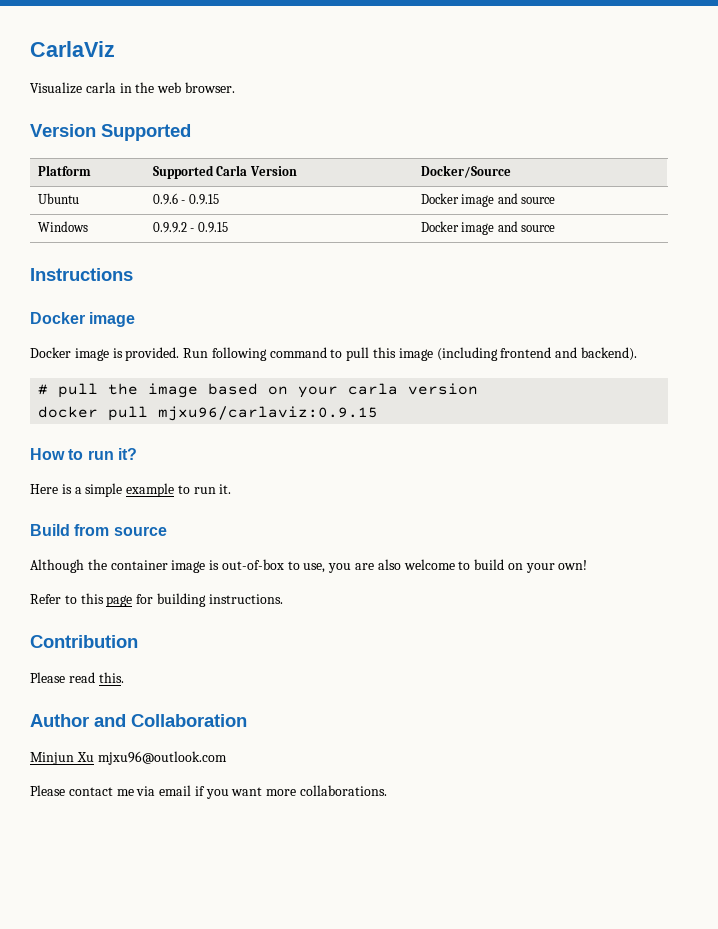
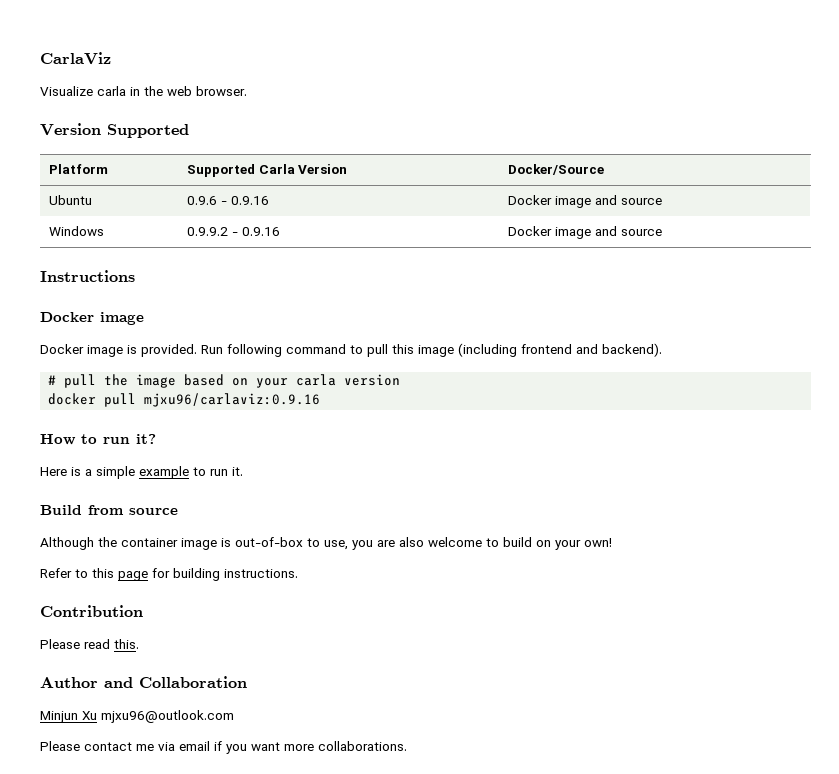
- Ubuntu | 0.9.6 - 0.9.15 | Docker image and source
+ Ubuntu | 0.9.6 - 0.9.16 | Docker image and source
- Windows | 0.9.9.2 - 0.9.15 | Docker image and source
+ Windows | 0.9.9.2 - 0.9.16 | Docker image and source
- docker pull mjxu96/carlaviz:0.9.15
+ docker pull mjxu96/carlaviz:0.9.16

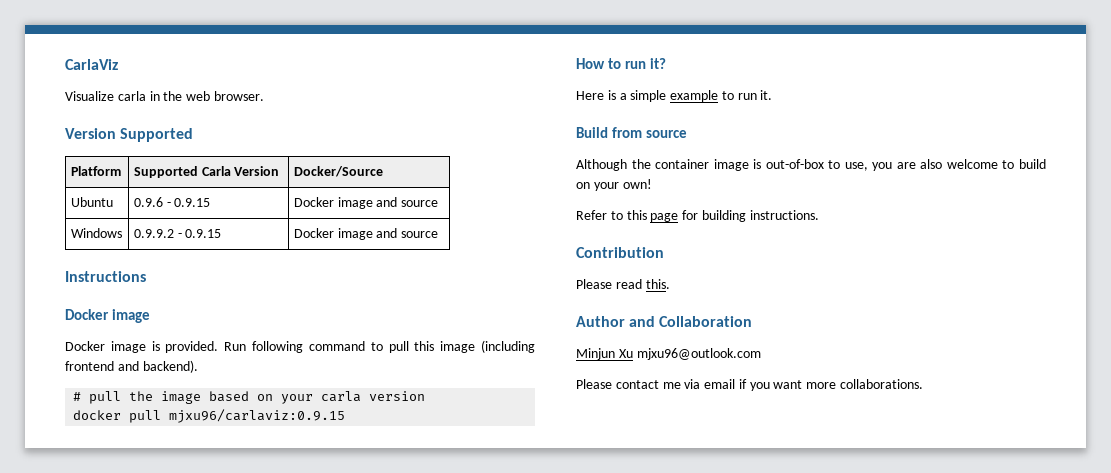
- Ubuntu | 0.9.6 - 0.9.16 | Docker image and source
+ Ubuntu | 0.9.6 - 0.9.15 | Docker image and source
- Windows | 0.9.9.2 - 0.9.16 | Docker image and source
+ Windows | 0.9.9.2 - 0.9.15 | Docker image and source
- docker pull mjxu96/carlaviz:0.9.16
+ docker pull mjxu96/carlaviz:0.9.15

